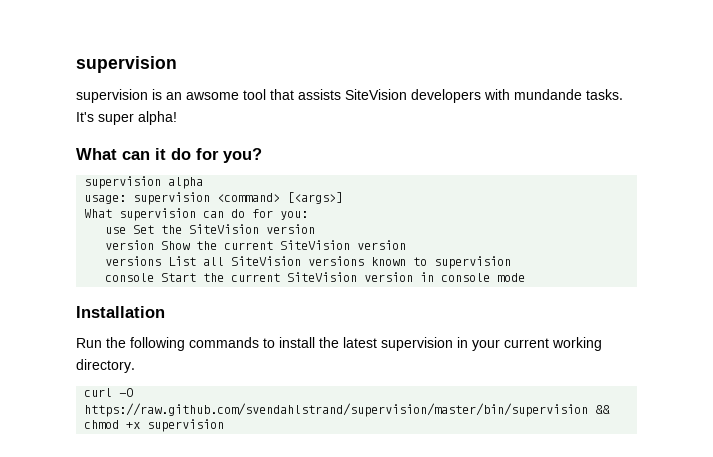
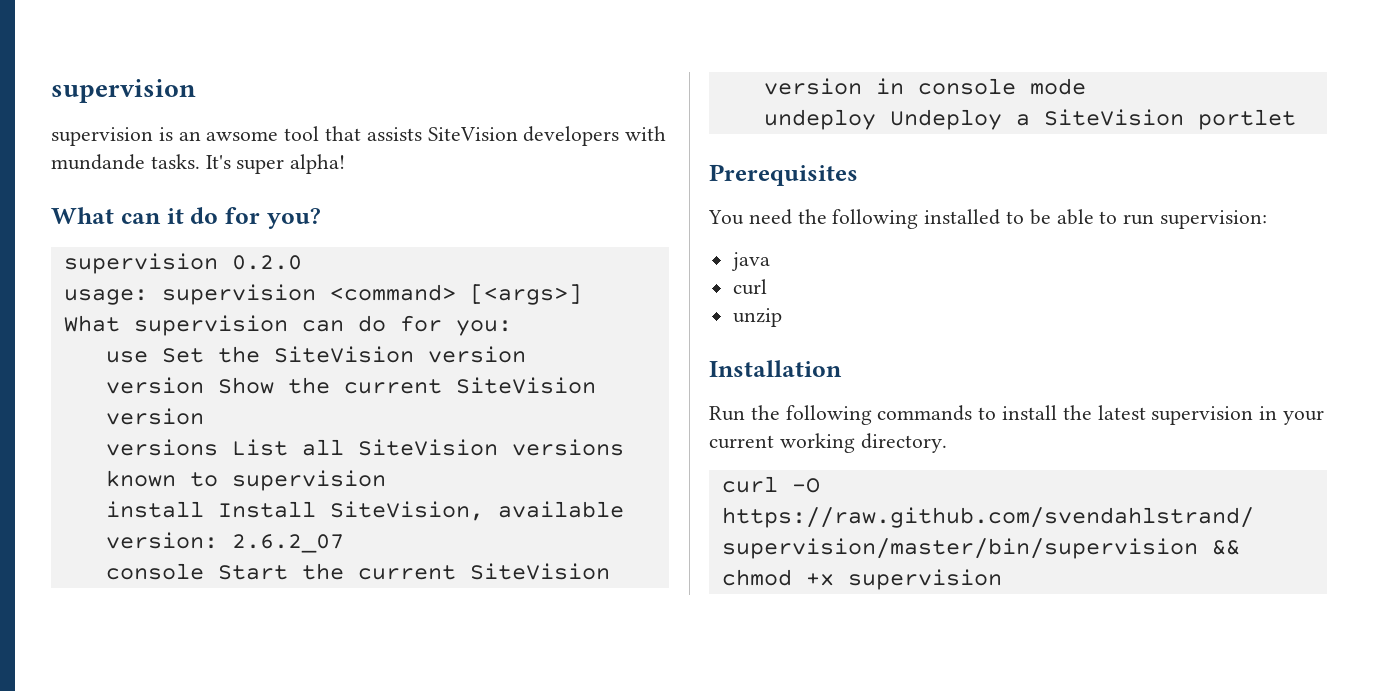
- supervision alpha
+ supervision 0.2.0
+ install Install SiteVision, available version: 2.6.2_07
+ undeploy Undeploy a SiteVision portlet
+ Prerequisites
+ You need the following installed to be able to run supervision:
+ java
+ curl
+ unzip

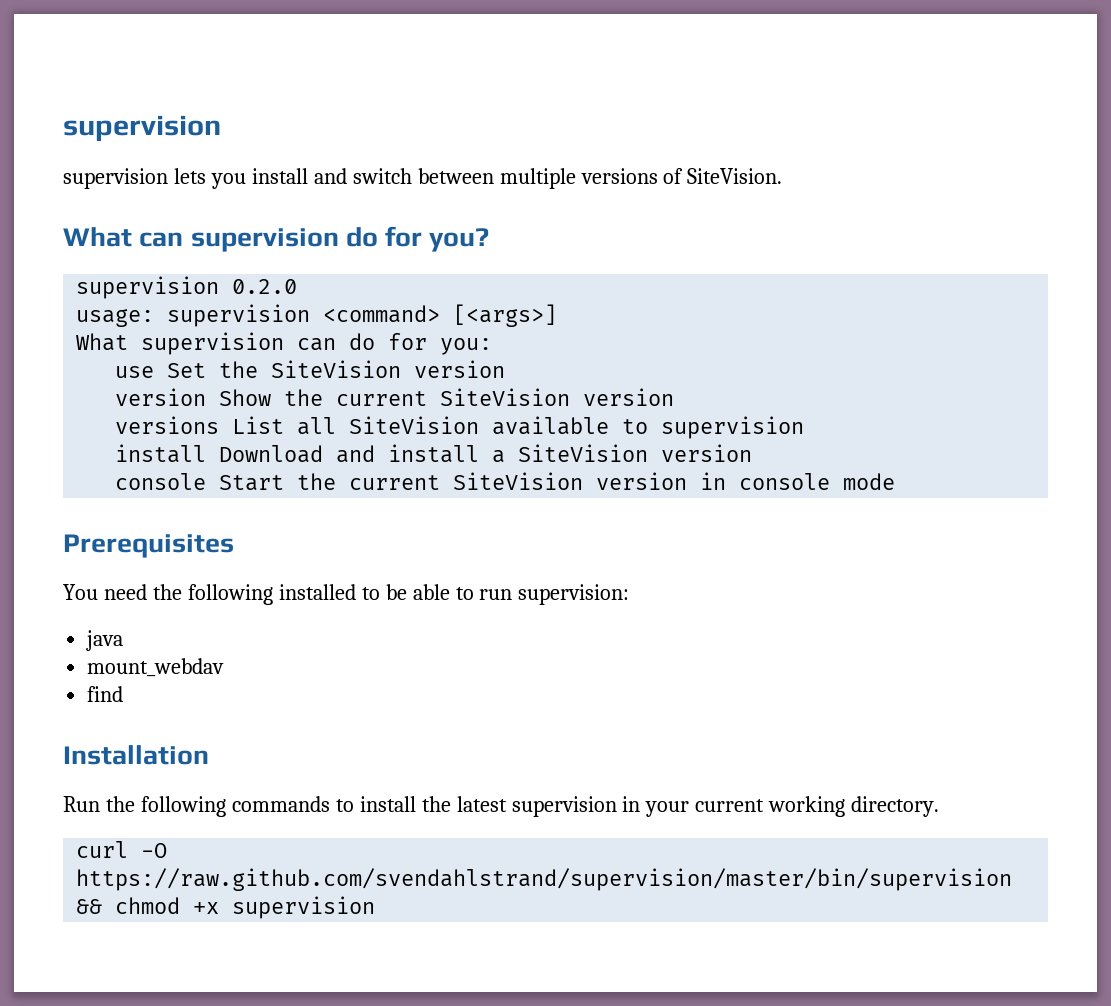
- supervision is an awsome tool that assists SiteVision developers with mundande tasks. It's super alpha!
+ supervision lets you install and switch between multiple versions of SiteVision.
- What can it do for you?
+ What can supervision do for you?
- versions List all SiteVision versions known to supervision
+ versions List all SiteVision available to supervision
- install Install SiteVision, available version: 2.6.2_07
+ install Download and install a SiteVision version
- undeploy Undeploy a SiteVision portlet
  java
- curl
- unzip
+ mount_webdav
+ find

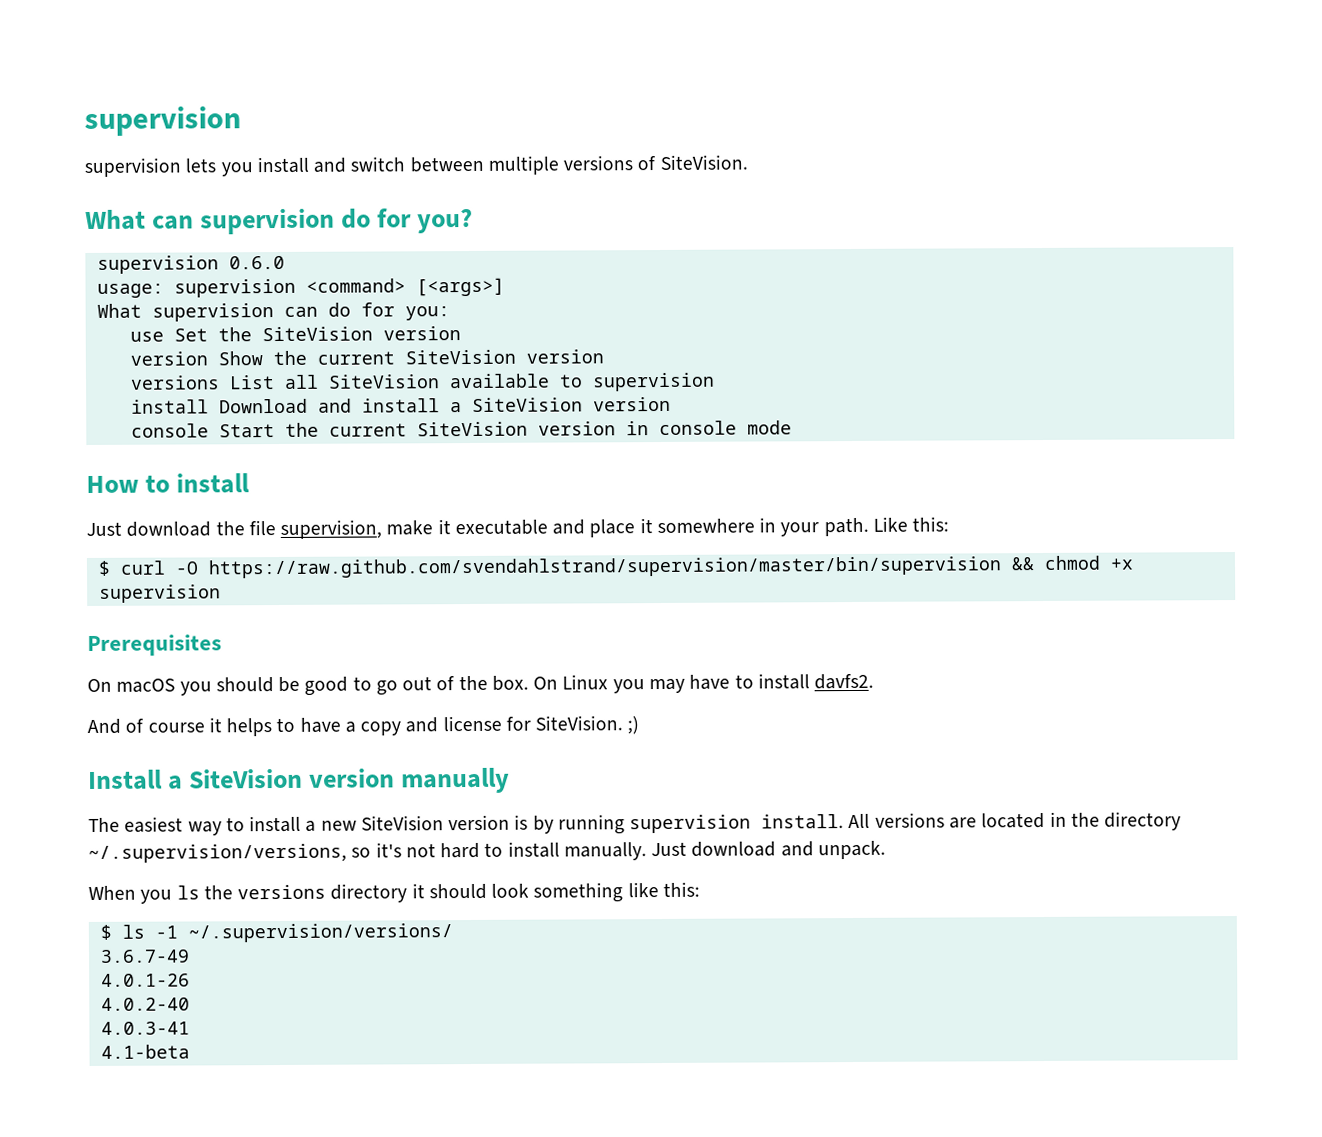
- supervision 0.2.0
+ supervision 0.6.0
- Prerequisites
- You need the following installed to be able to run supervision:
- java
- mount_webdav
- find
- Installation
- Run the following commands to install the latest supervision in your current working directory.
- curl -O https://raw.github.com/svendahlstrand/supervision/master/bin/supervision && chmod +x supervision
+ How to install
+ Just download the file supervision, make it executable and place it somewhere in your path. Like this:
+ $ curl -O https://raw.github.com/svendahlstrand/supervision/master/bin/supervision && chmod +x supervision
+ Prerequisites
+ On macOS you should be good to go out of the box. On Linux you may have to install davfs2.
+ And of course it helps to have a copy and license for SiteVision. ;)
+ Install a SiteVision version manually
+ The easiest way to install a new SiteVision version is by running supervision install. All versions are located in the directory ~/.supervision/versions, so it's not hard to install manually. Just download and unpack.
+ When you ls the versions directory it should look something like this:
+ $ ls -1 ~/.supervision/versions/
+ 3.6.7-49
+ 4.0.1-26
+ 4.0.2-40
+ 4.0.3-41
+ 4.1-beta

